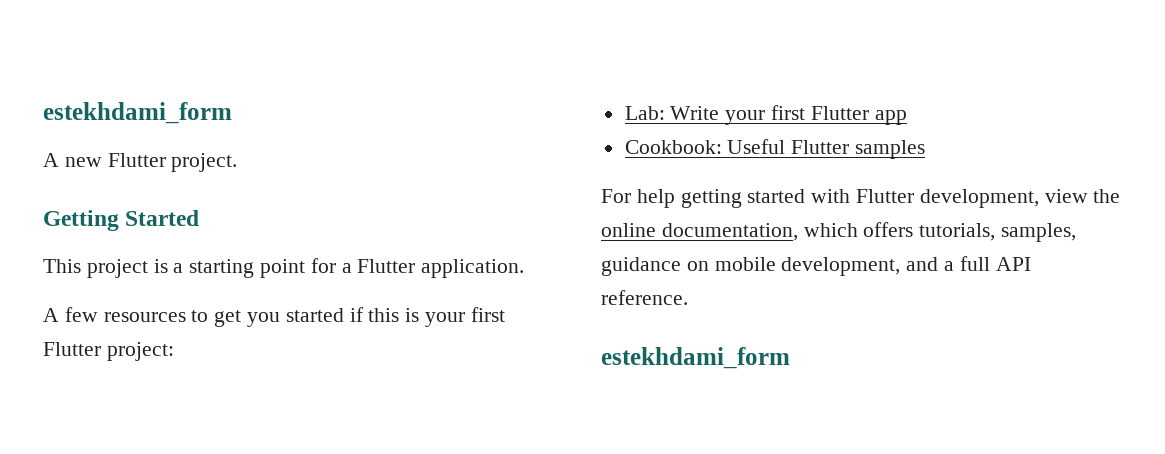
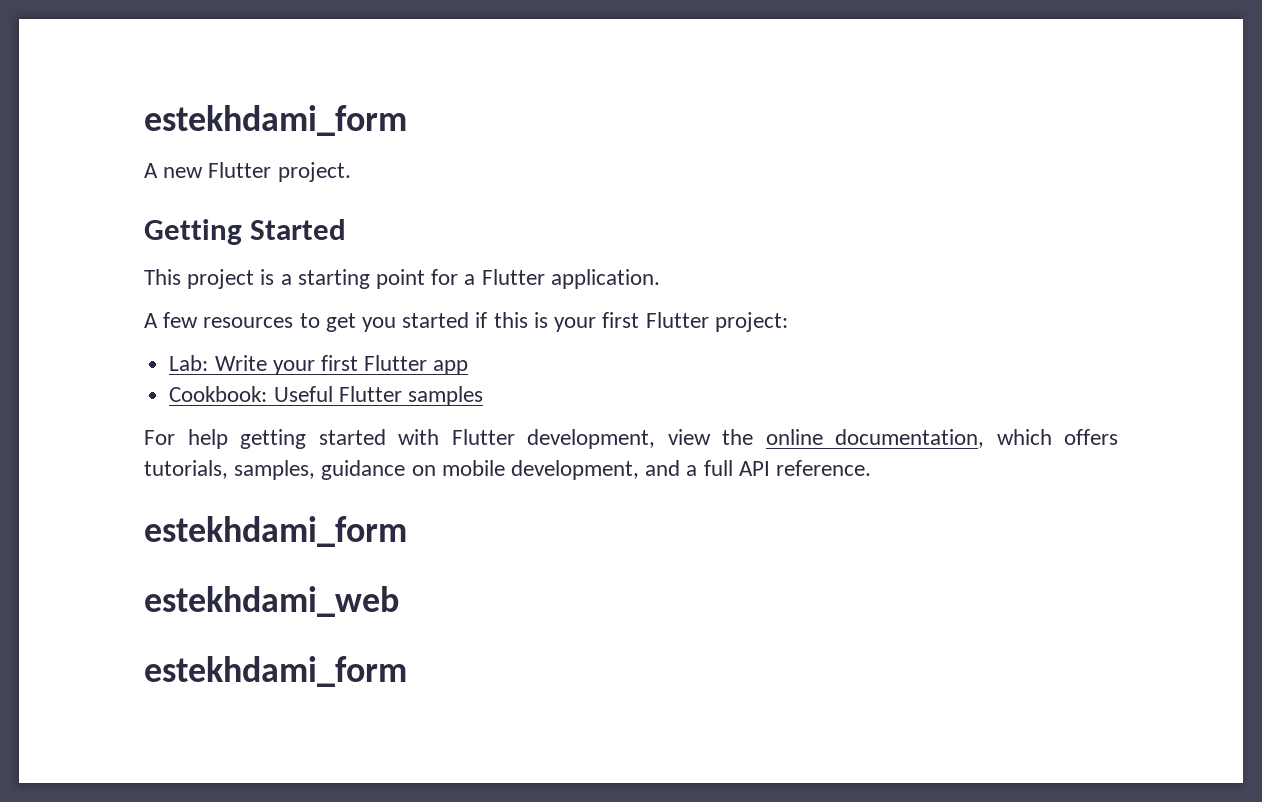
+ estekhdami_web
+ estekhdami_form

